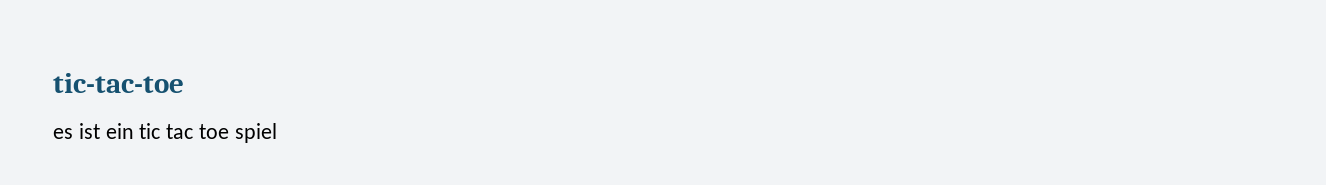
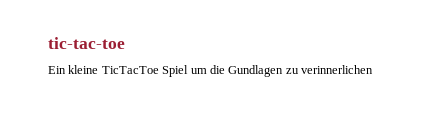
- es ist ein tic tac toe spiel
+ Ein kleine TicTacToe Spiel um die Gundlagen zu verinnerlichen

